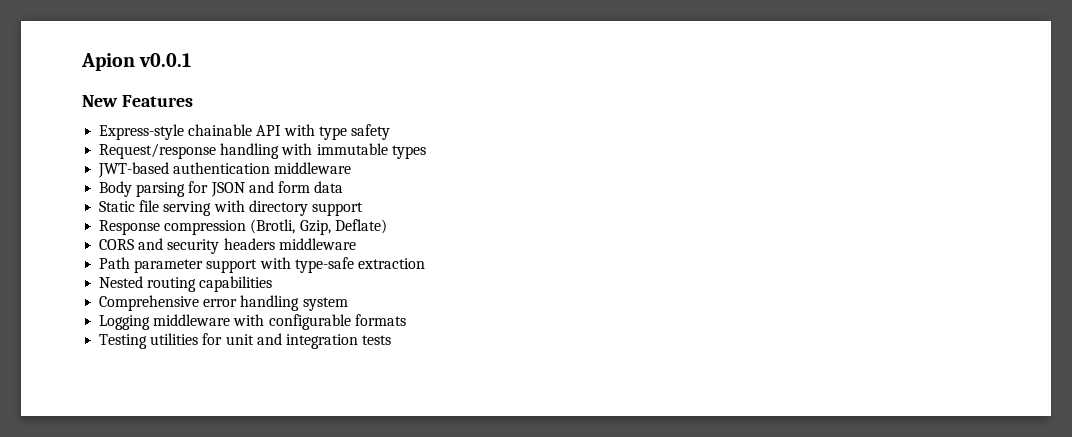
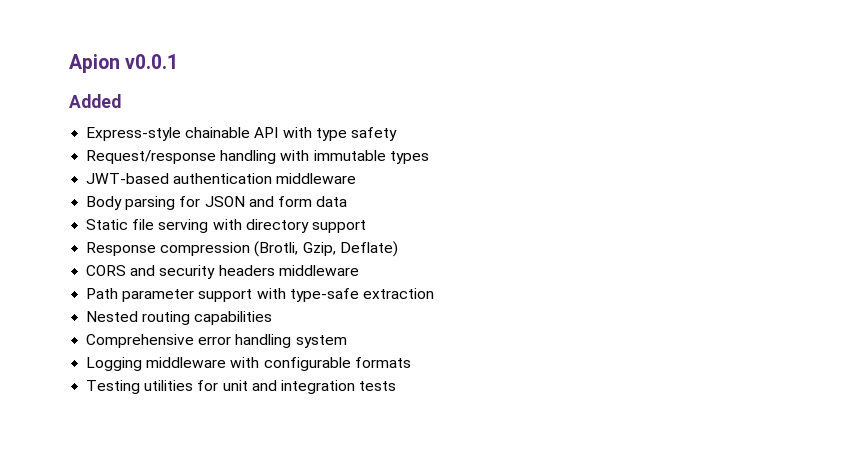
- New Features
+ Added

